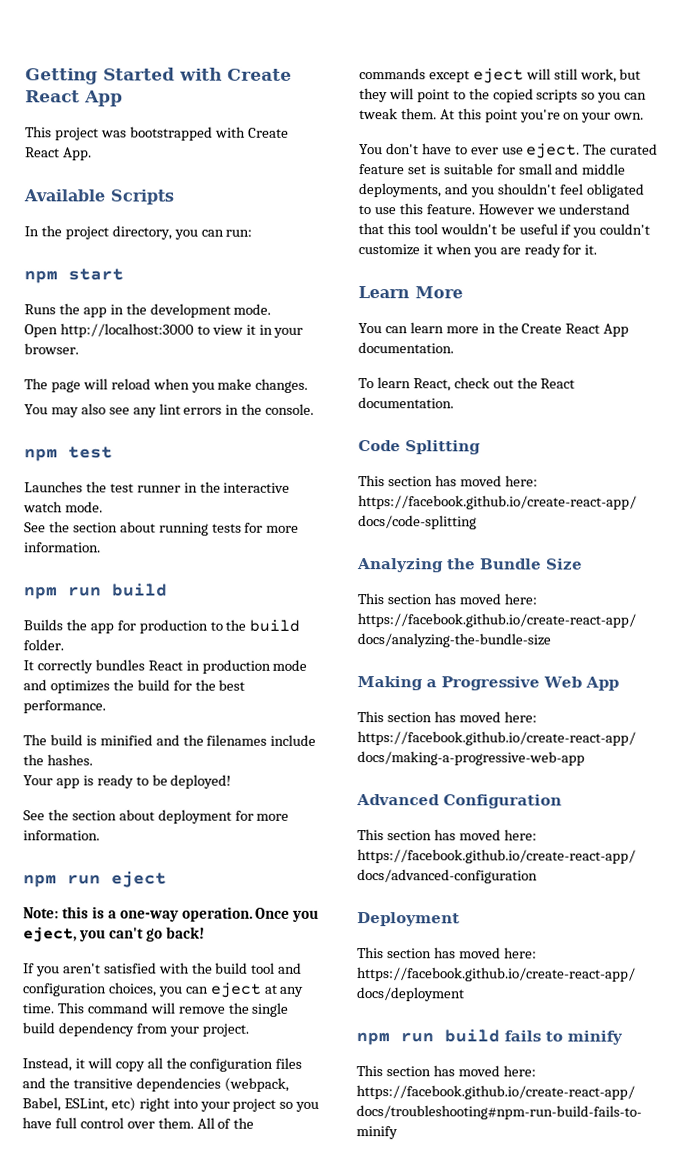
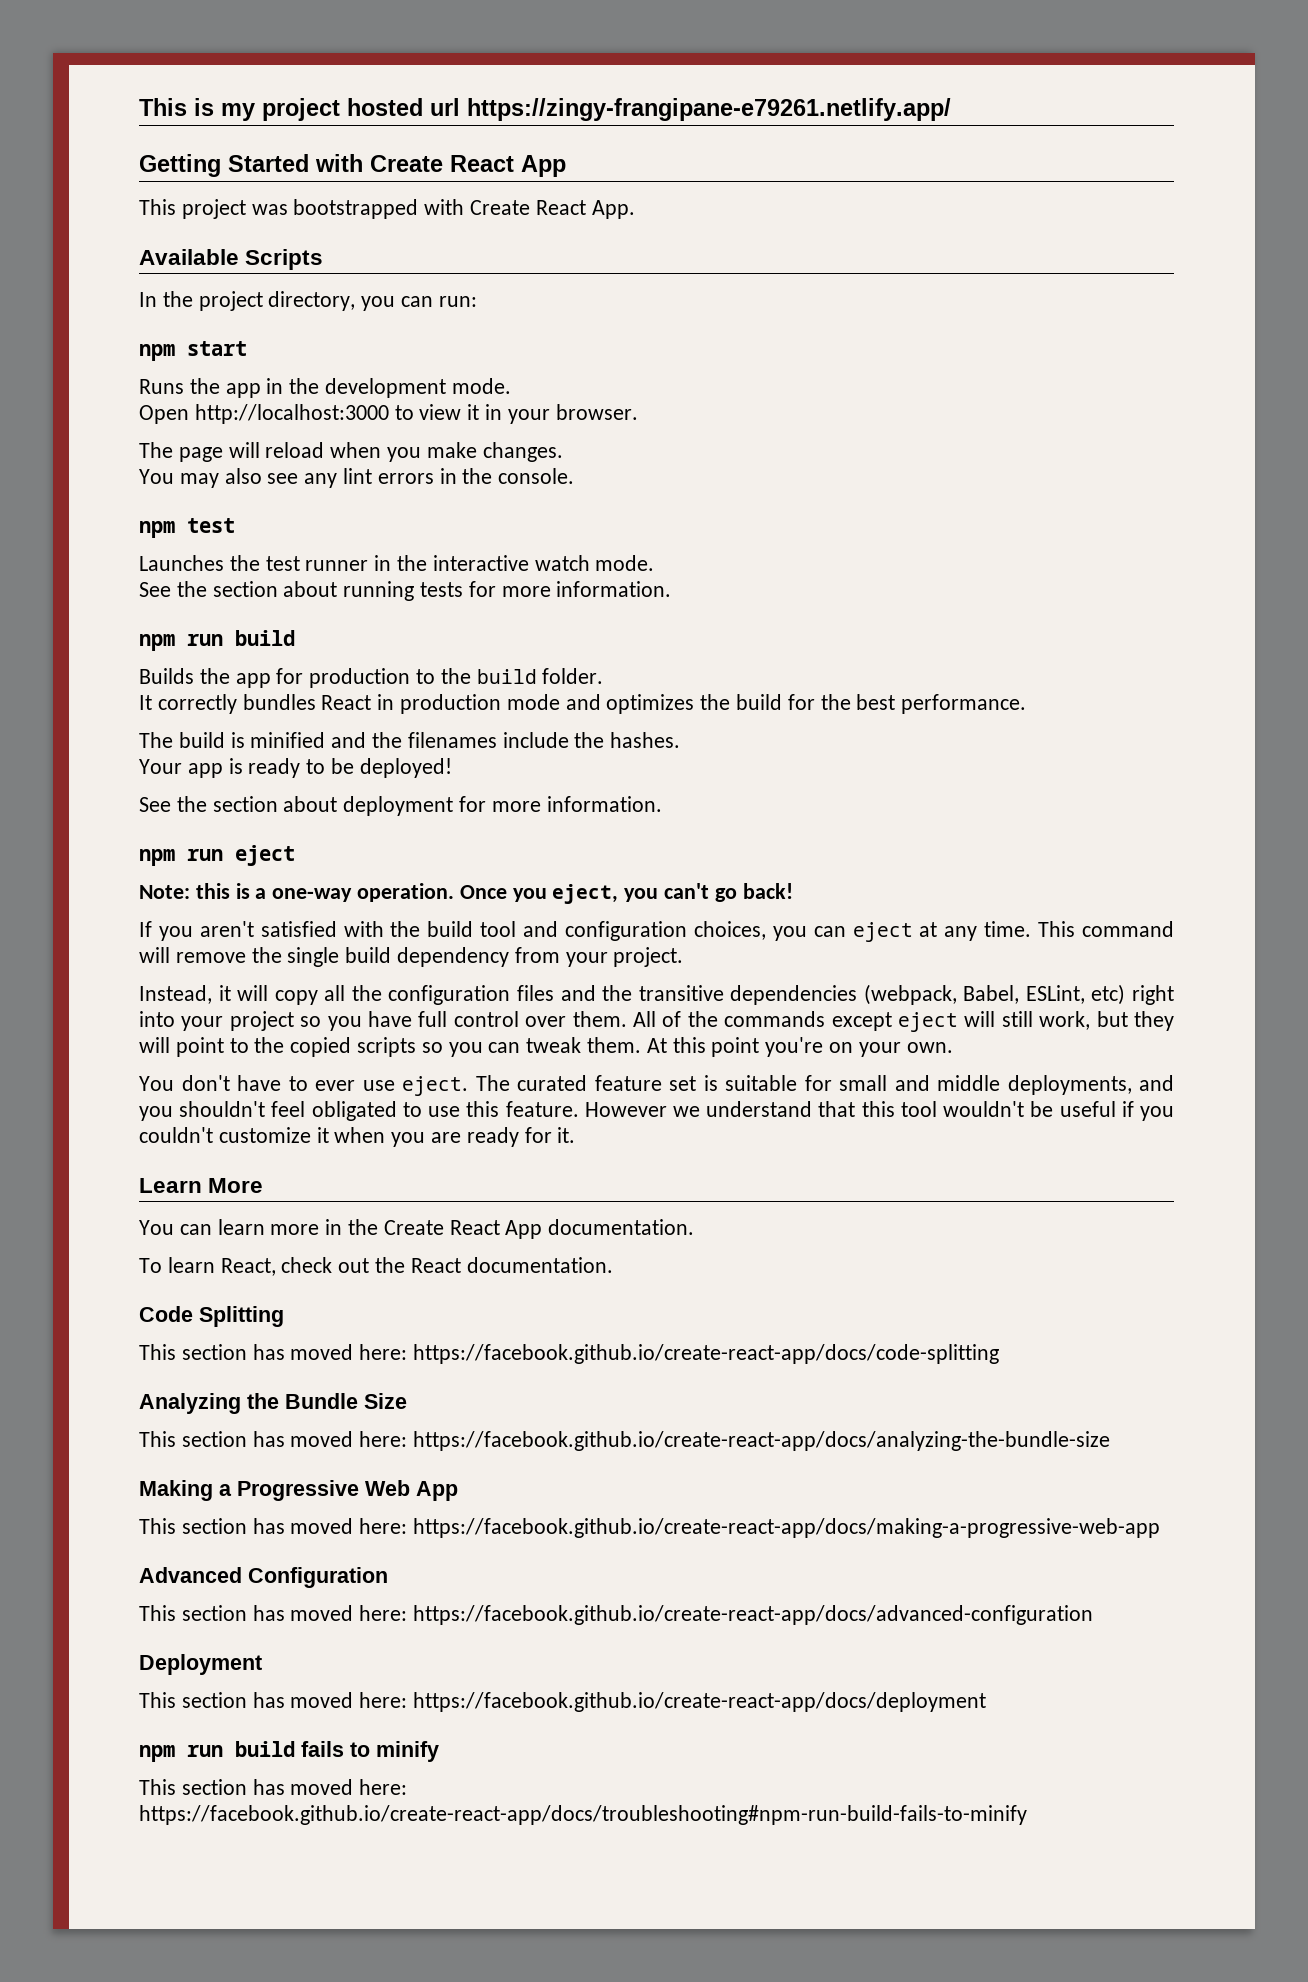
+ This is my project hosted url https://zingy-frangipane-e79261.netlify.app/

